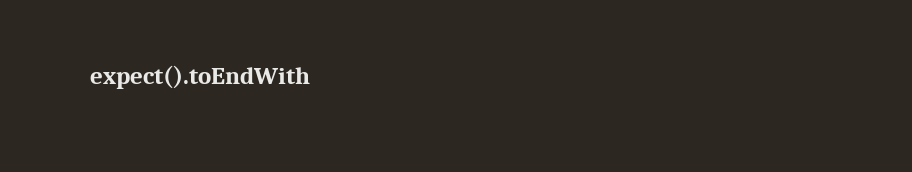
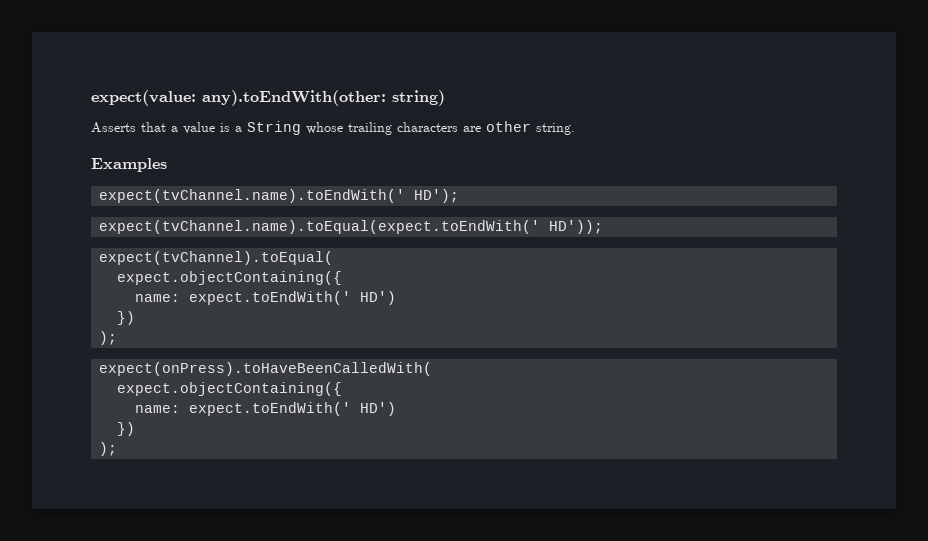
- expect().toEndWith
+ expect(value: any).toEndWith(other: string)
+ Asserts that a value is a String whose trailing characters are other string.
+ Examples
+ expect(tvChannel.name).toEndWith(' HD');
+ expect(tvChannel.name).toEqual(expect.toEndWith(' HD'));
+ expect(tvChannel).toEqual(
+ expect.objectContaining({
+ name: expect.toEndWith(' HD')
+ })
+ );
+ expect(onPress).toHaveBeenCalledWith(
+ expect.objectContaining({
+ name: expect.toEndWith(' HD')
+ })
+ );

